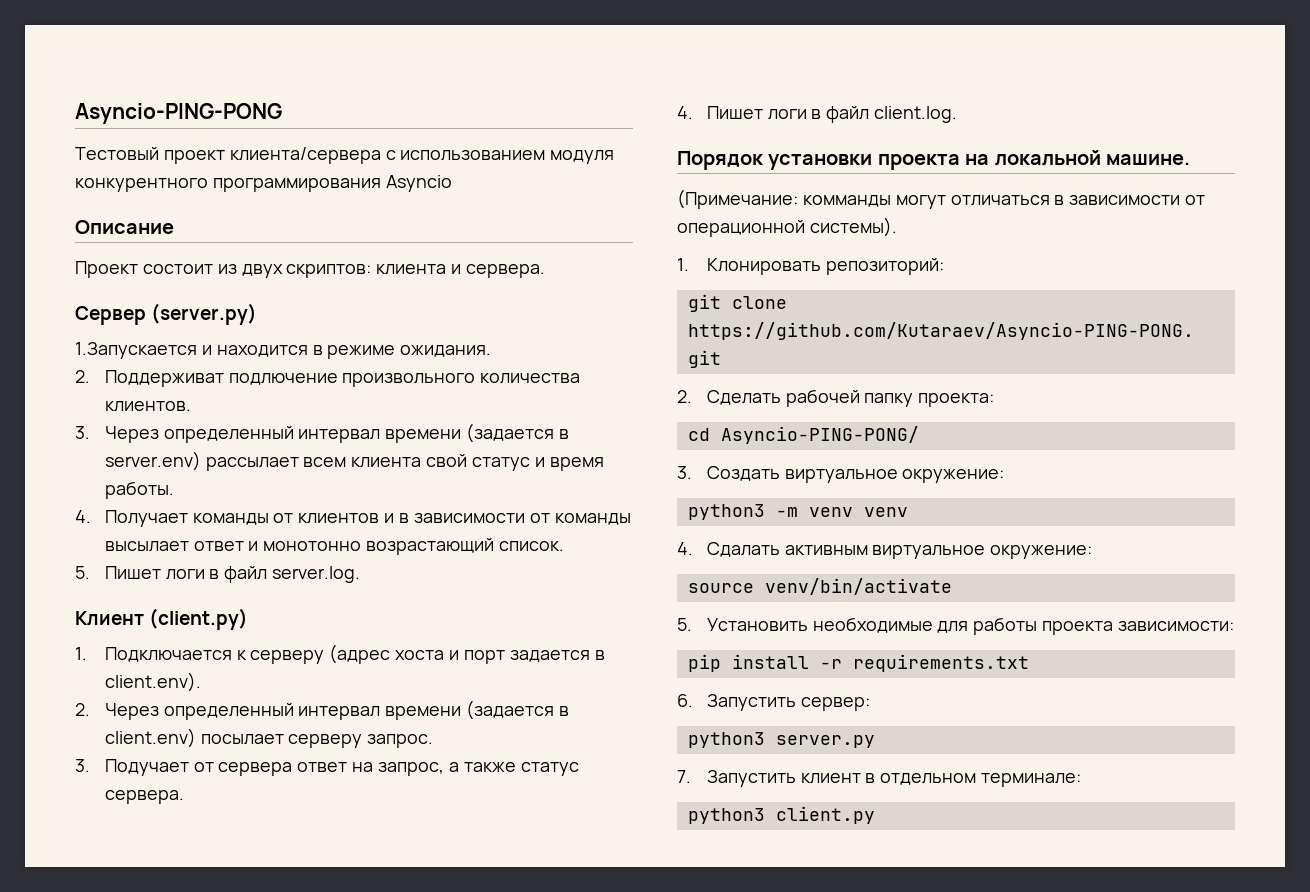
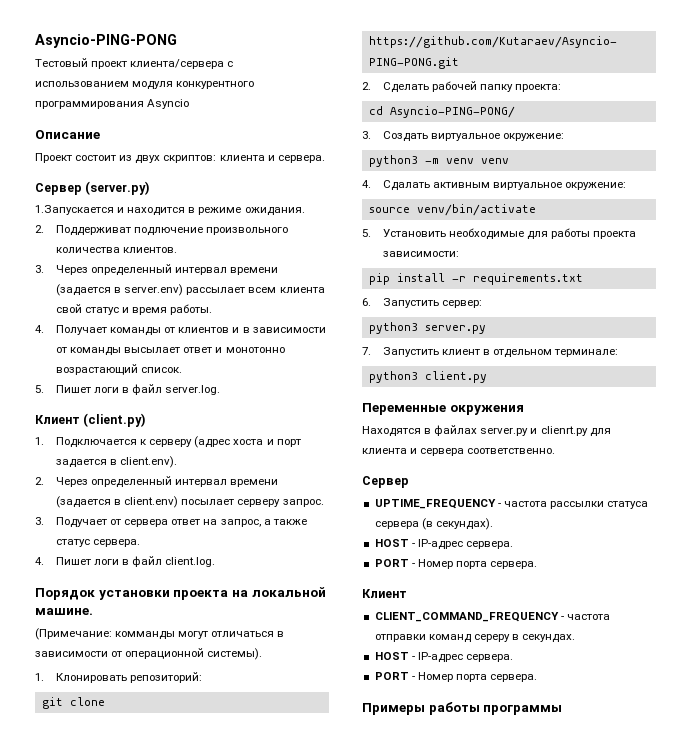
+ Переменные окружения
+ Находятся в файлах server.py и clienrt.py для клиента и сервера соответственно.
+ Сервер
+ UPTIME_FREQUENCY - частота рассылки статуса сервера (в секундах).
+ HOST - IP-адрес сервера.
+ PORT - Номер порта сервера.
+ Клиент
+ CLIENT_COMMAND_FREQUENCY - частота отправки команд сереру в секундах.
+ HOST - IP-адрес сервера.
+ PORT - Номер порта сервера.
+ Примеры работы программы

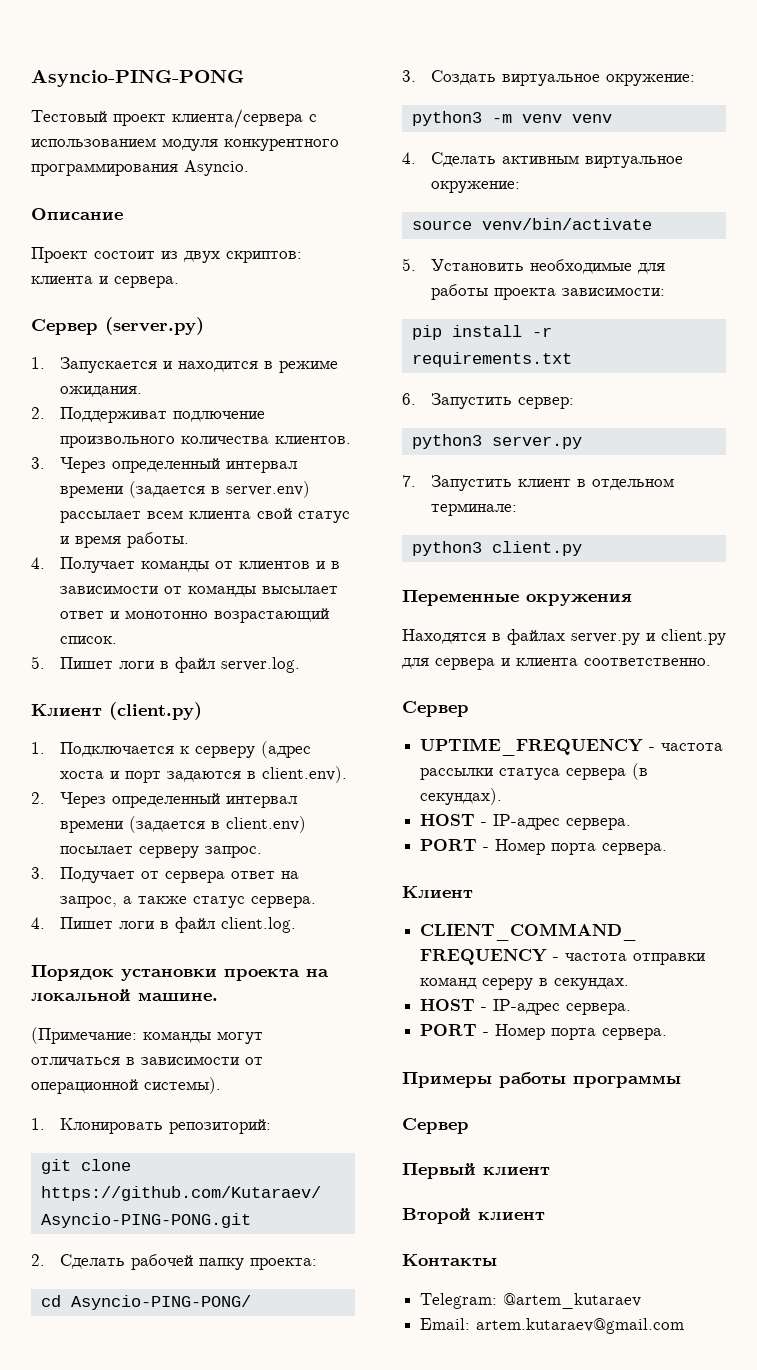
- Тестовый проект клиента/сервера с использованием модуля конкурентного программирования Asyncio
+ Тестовый проект клиента/сервера с использованием модуля конкурентного программирования Asyncio.
- 1.Запускается и находится в режиме ожидания.
+ 1. Запускается и находится в режиме ожидания.
- 1. Подключается к серверу (адрес хоста и порт задается в client.env).
+ 1. Подключается к серверу (адрес хоста и порт задаются в client.env).
- (Примечание: комманды могут отличаться в зависимости от операционной системы).
+ (Примечание: команды могут отличаться в зависимости от операционной системы).
- 4. Сдалать активным виртуальное окружение:
+ 4. Сделать активным виртуальное окружение:
- Находятся в файлах server.py и clienrt.py для клиента и сервера соответственно.
+ Находятся в файлах server.py и client.py для сервера и клиента соответственно.
  Примеры работы программы
+ Сервер
+ Первый клиент
+ Второй клиент
+ Контакты
+ Telegram: @artem_kutaraev
+ Email: artem.kutaraev@gmail.com

